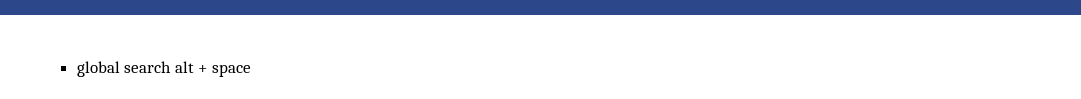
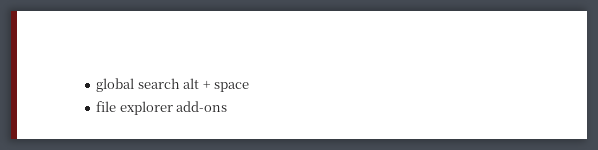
+ file explorer add-ons

